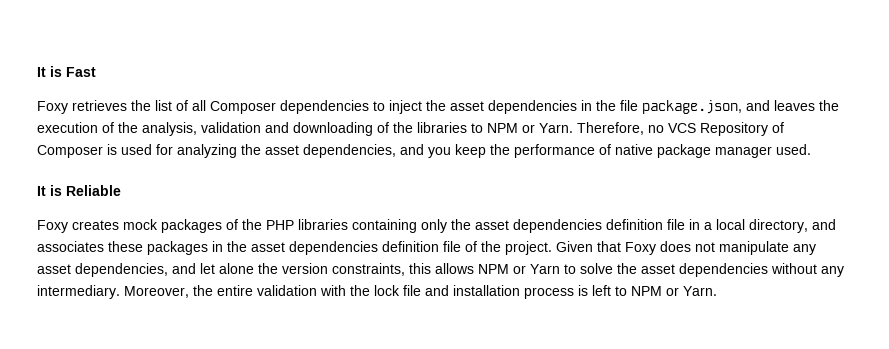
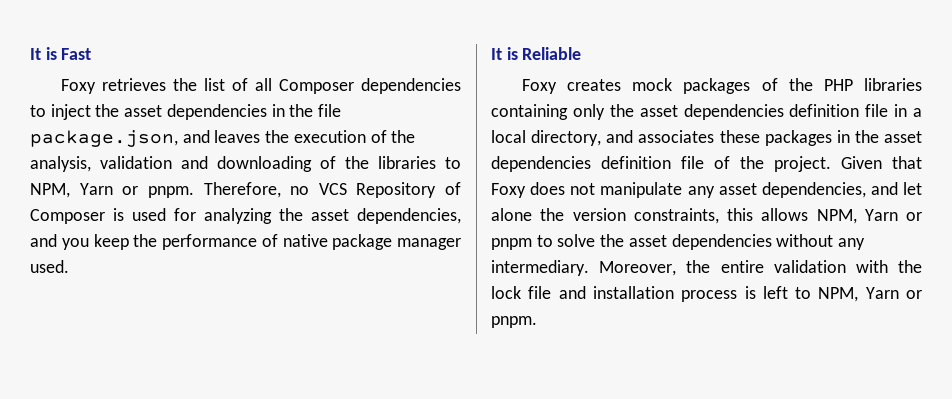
- Foxy retrieves the list of all Composer dependencies to inject the asset dependencies in the file package.json, and leaves the execution of the analysis, validation and downloading of the libraries to NPM or Yarn.
+ Foxy retrieves the list of all Composer dependencies to inject the asset dependencies in the file package.json, and leaves the execution of the analysis, validation and downloading of the libraries to NPM, Yarn or pnpm.
- Given that Foxy does not manipulate any asset dependencies, and let alone the version constraints, this allows NPM or Yarn to solve the asset dependencies without any intermediary.
+ Given that Foxy does not manipulate any asset dependencies, and let alone the version constraints, this allows NPM, Yarn or pnpm to solve the asset dependencies without any intermediary.
- Moreover, the entire validation with the lock file and installation process is left to NPM or Yarn.
+ Moreover, the entire validation with the lock file and installation process is left to NPM, Yarn or pnpm.

